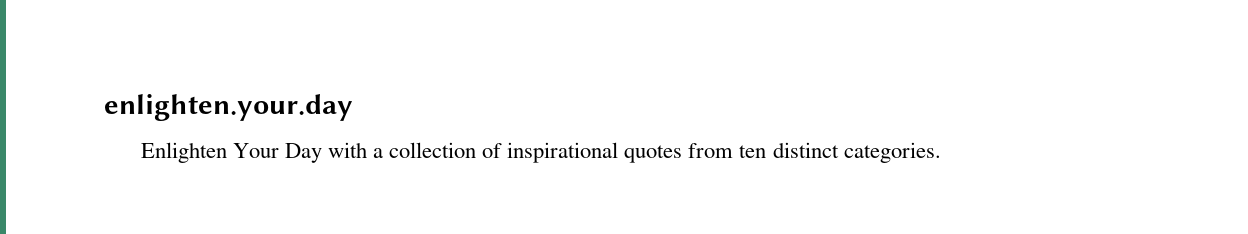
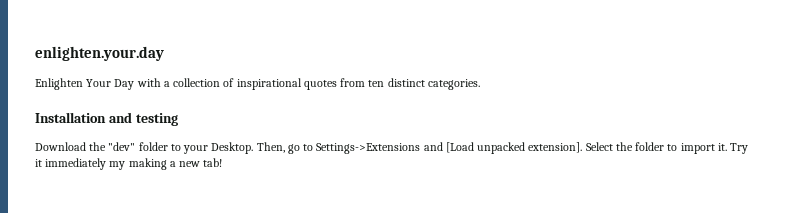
+ Installation and testing
+ Download the "dev" folder to your Desktop. Then, go to Settings->Extensions and [Load unpacked extension]. Select the folder to import it. Try it immediately my making a new tab!

